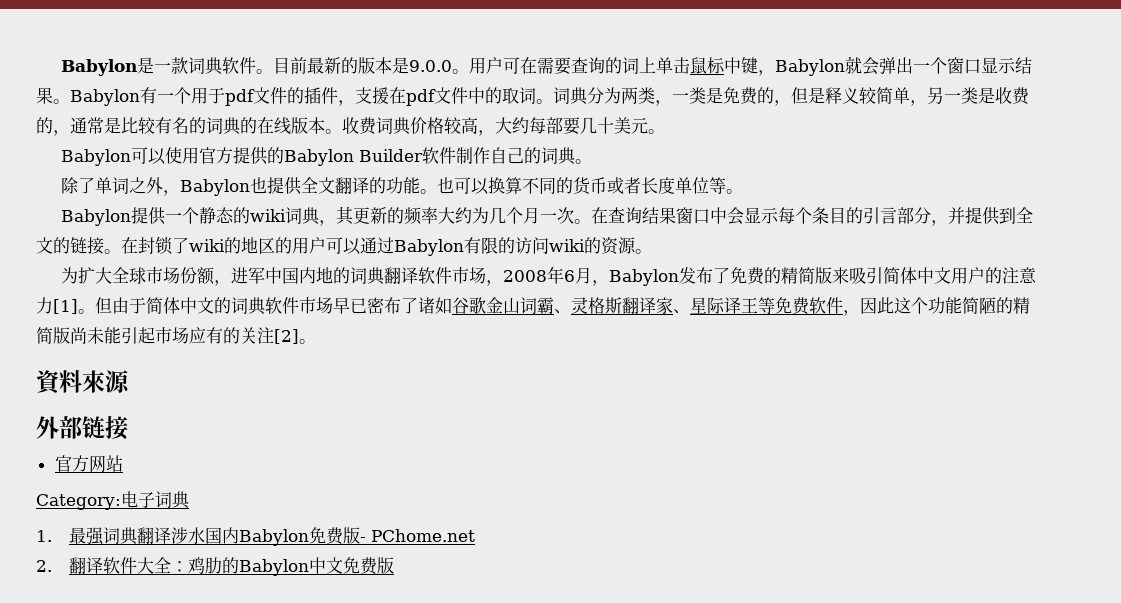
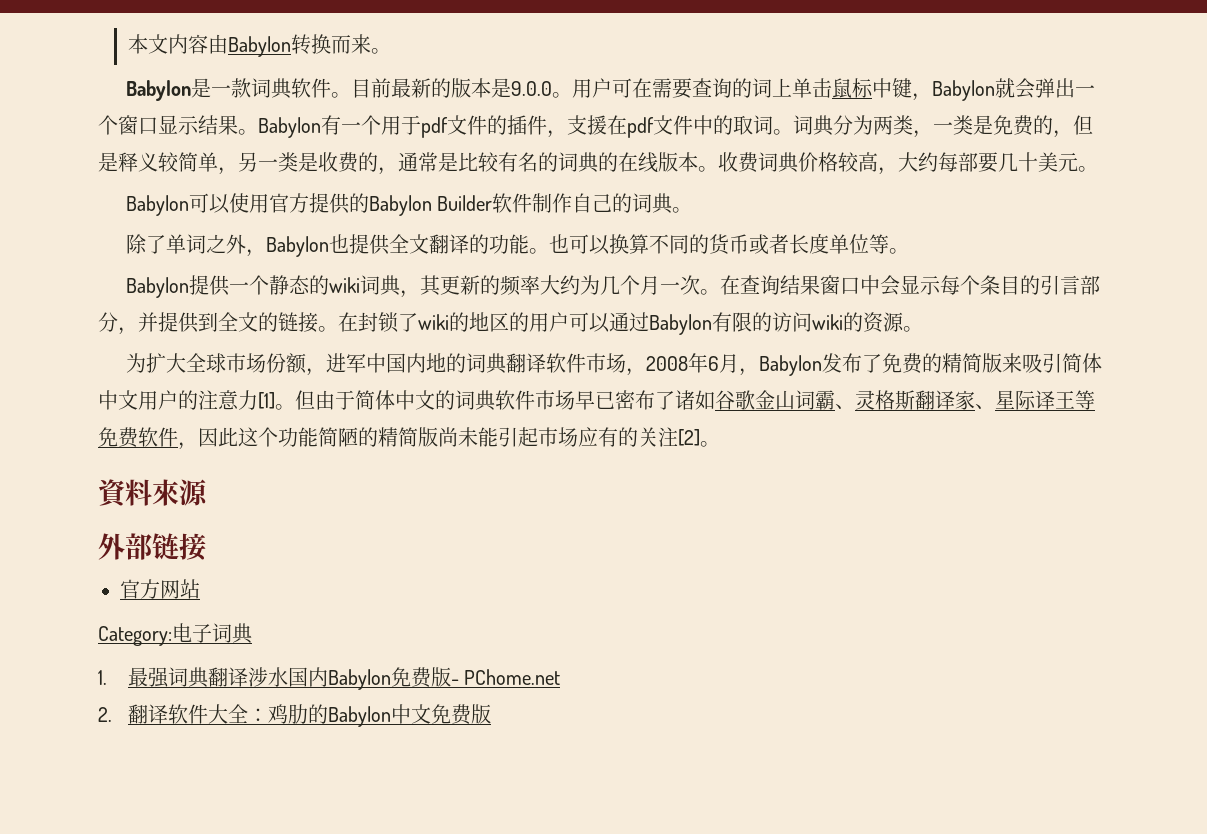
+ 本文内容由Babylon转换而来。

